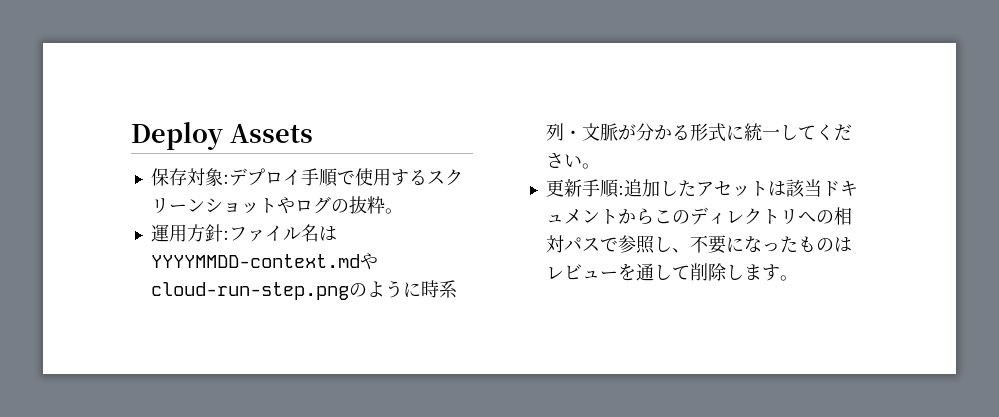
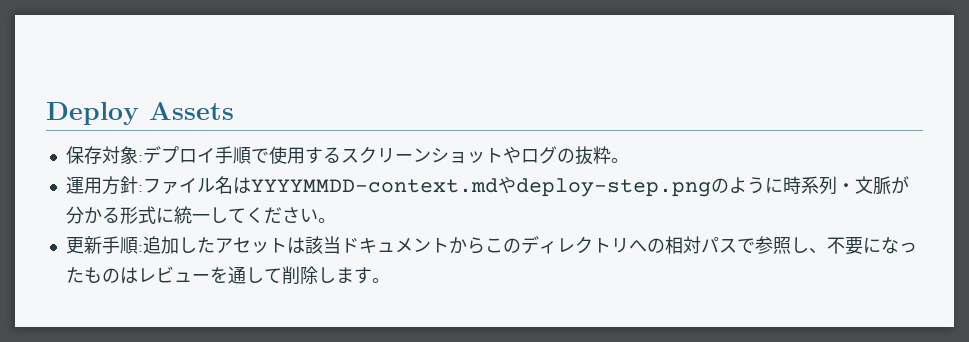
- 運用方針:ファイル名はYYYYMMDD-context.mdやcloud-run-step.pngのように時系列・文脈が分かる形式に統一してください。
+ 運用方針:ファイル名はYYYYMMDD-context.mdやdeploy-step.pngのように時系列・文脈が分かる形式に統一してください。

